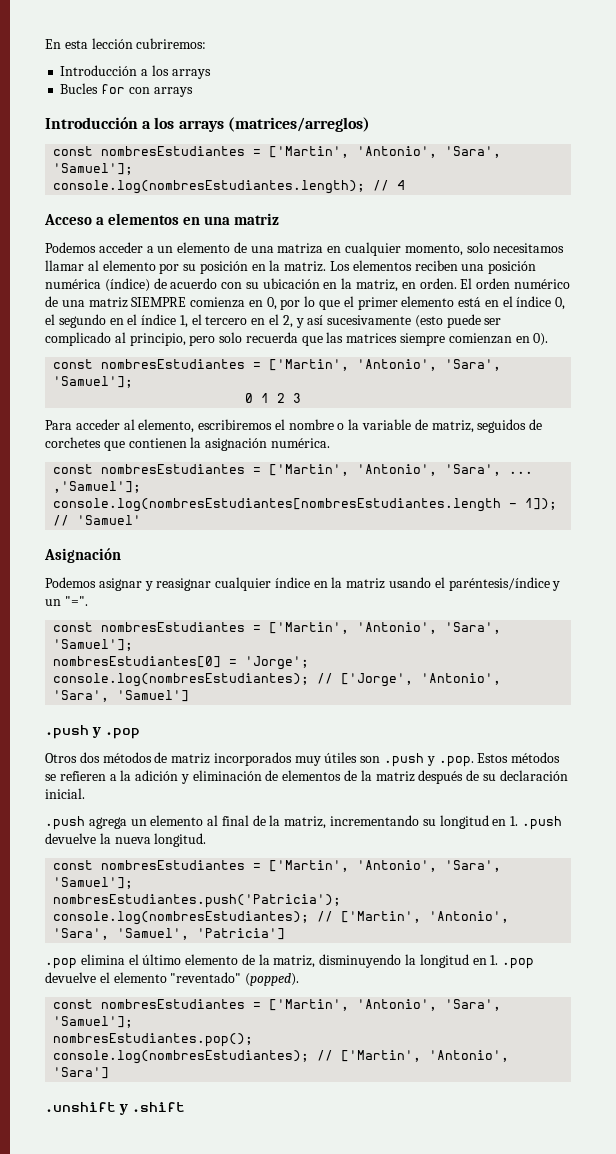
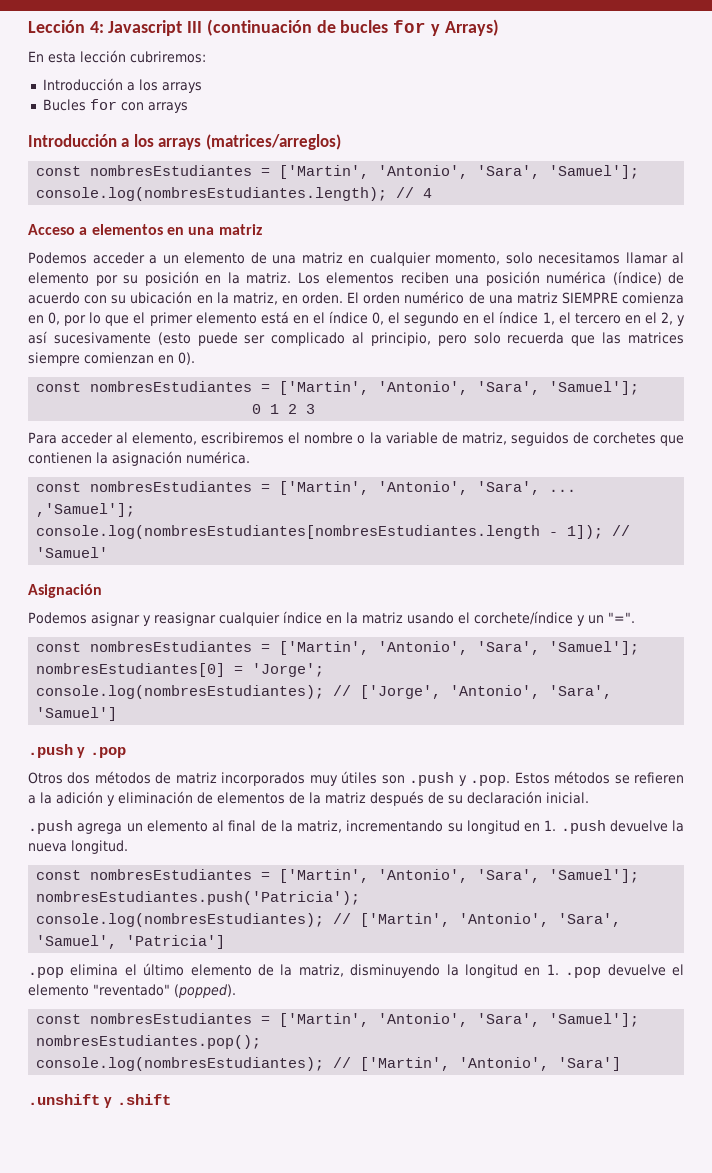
+ Lección 4: Javascript III (continuación de bucles for y Arrays)
- Podemos acceder a un elemento de una matriza en cualquier momento, solo necesitamos llamar al elemento por su posición en la matriz.
+ Podemos acceder a un elemento de una matriz en cualquier momento, solo necesitamos llamar al elemento por su posición en la matriz.
- Podemos asignar y reasignar cualquier índice en la matriz usando el paréntesis/índice y un "=".
+ Podemos asignar y reasignar cualquier índice en la matriz usando el corchete/índice y un "=".

